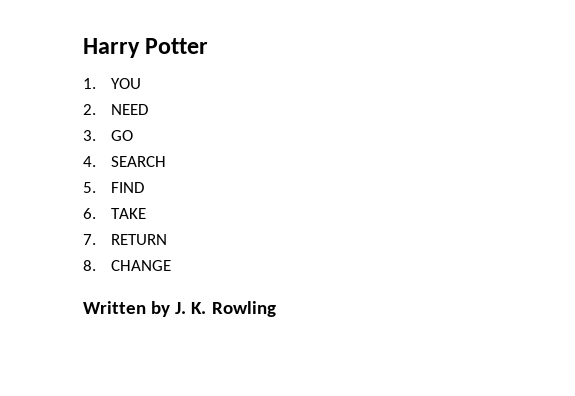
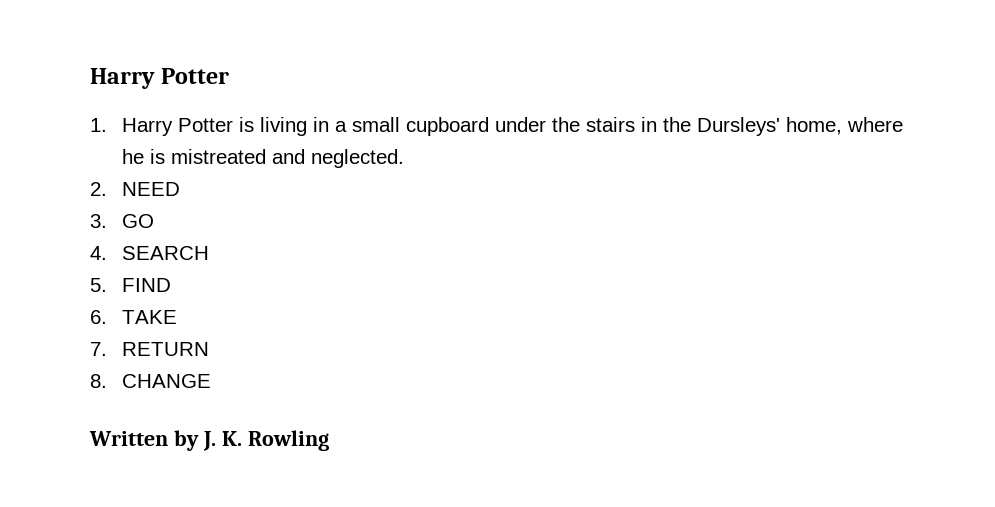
- 1. YOU
+ 1. Harry Potter is living in a small cupboard under the stairs in the Dursleys' home, where he is mistreated and neglected.

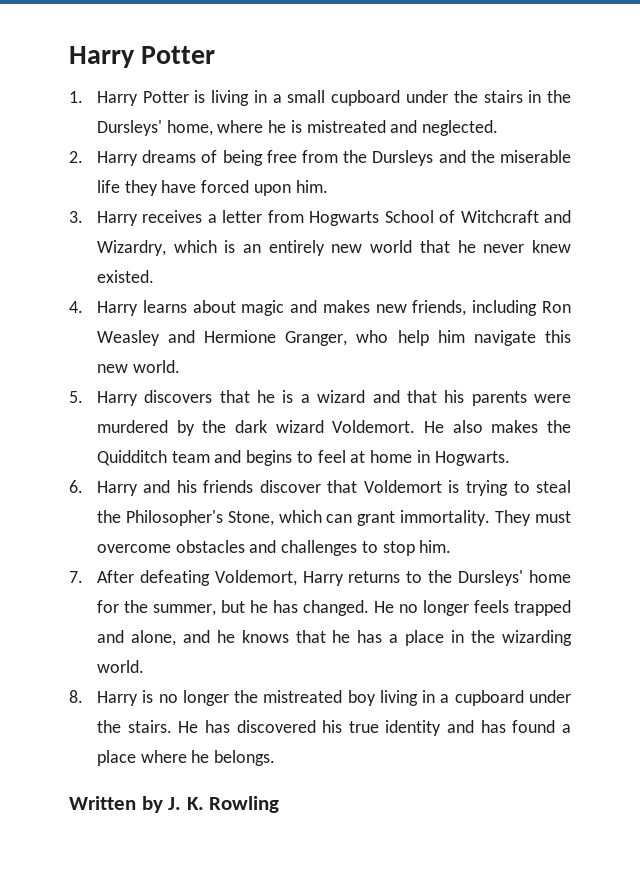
- 2. NEED
- 3. GO
- 4. SEARCH
- 5. FIND
- 6. TAKE
- 7. RETURN
- 8. CHANGE
+ 2. Harry dreams of being free from the Dursleys and the miserable life they have forced upon him.
+ 3. Harry receives a letter from Hogwarts School of Witchcraft and Wizardry, which is an entirely new world that he never knew existed.
+ 4. Harry learns about magic and makes new friends, including Ron Weasley and Hermione Granger, who help him navigate this new world.
+ 5. Harry discovers that he is a wizard and that his parents were murdered by the dark wizard Voldemort. He also makes the Quidditch team and begins to feel at home in Hogwarts.
+ 6. Harry and his friends discover that Voldemort is trying to steal the Philosopher's Stone, which can grant immortality. They must overcome obstacles and challenges to stop him.
+ 7. After defeating Voldemort, Harry returns to the Dursleys' home for the summer, but he has changed. He no longer feels trapped and alone, and he knows that he has a place in the wizarding world.
+ 8. Harry is no longer the mistreated boy living in a cupboard under the stairs. He has discovered his true identity and has found a place where he belongs.

